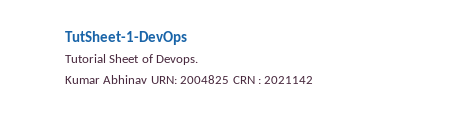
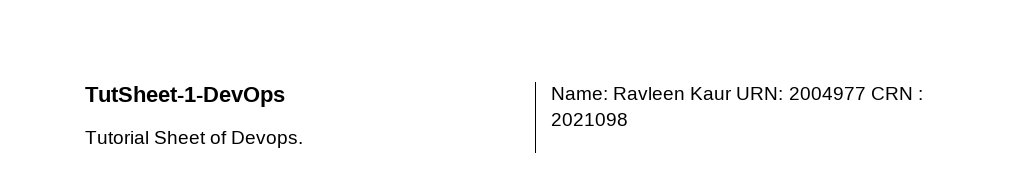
- Kumar Abhinav URN: 2004825 CRN : 2021142
+ Name: Ravleen Kaur URN: 2004977 CRN : 2021098

